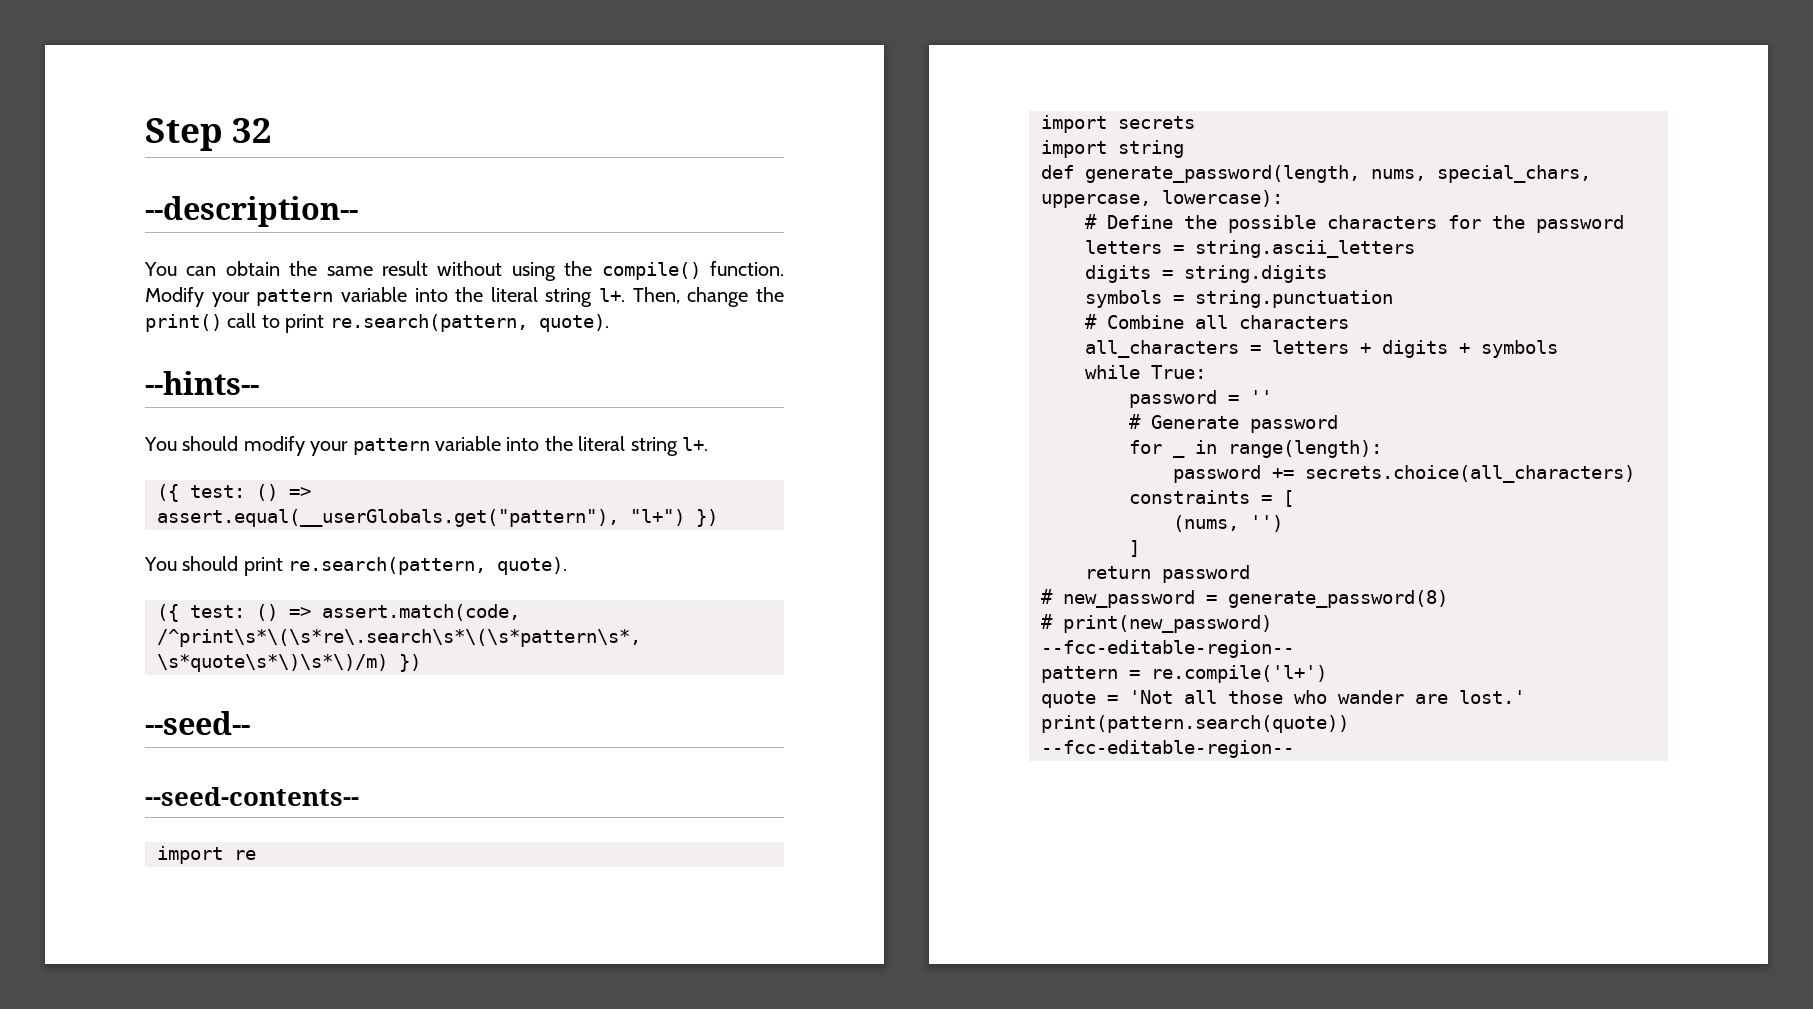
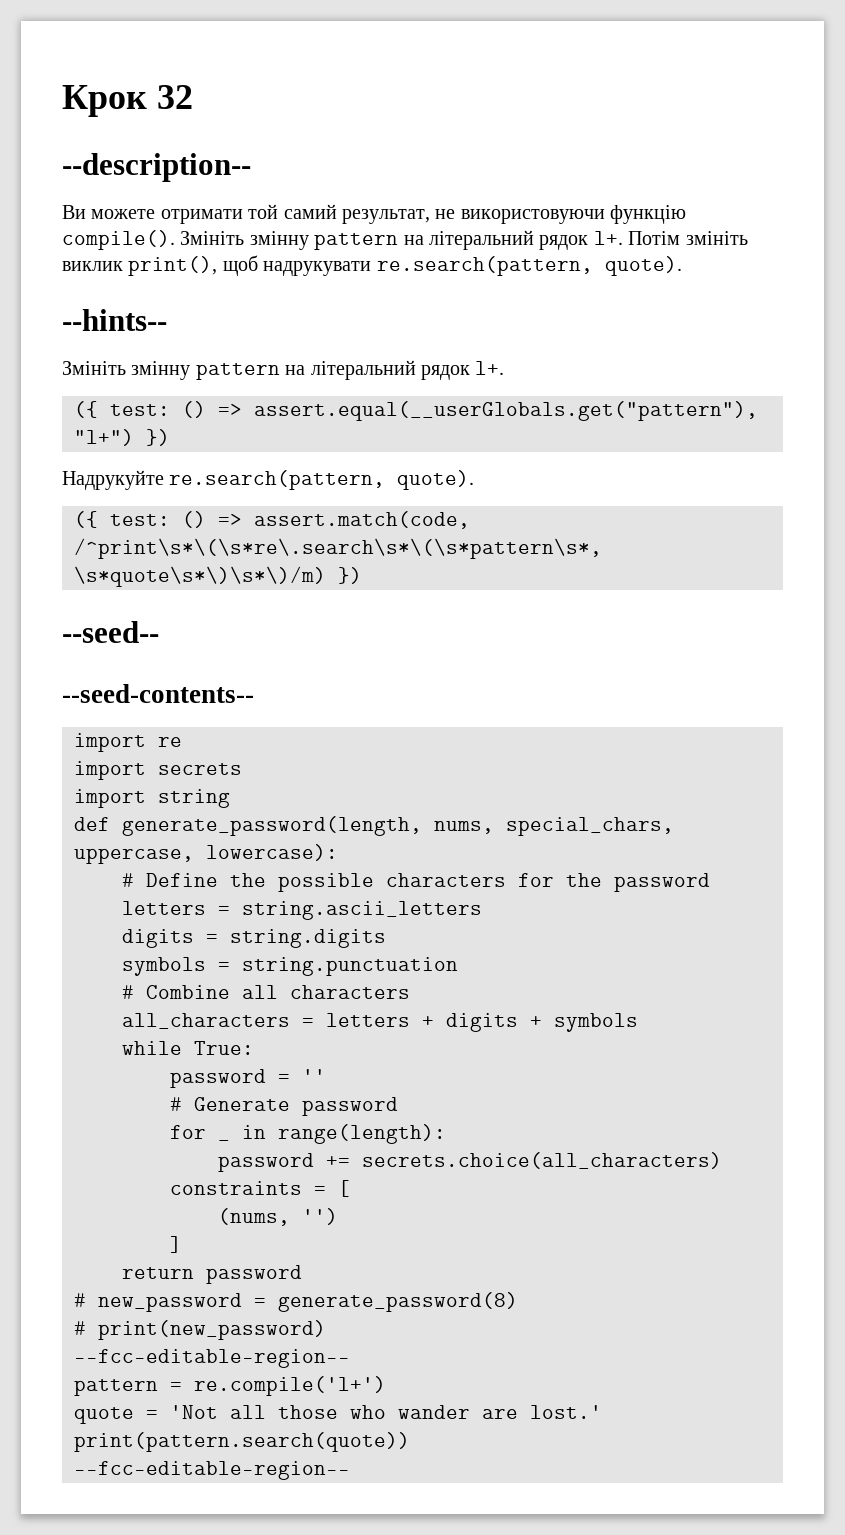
- Step 32
+ Крок 32
- You can obtain the same result without using the compile() function. Modify your pattern variable into the literal string l+. Then, change the print() call to print re.search(pattern, quote).
+ Ви можете отримати той самий результат, не використовуючи функцію compile(). Змініть змінну pattern на літеральний рядок l+. Потім змініть виклик print(), щоб надрукувати re.search(pattern, quote).
  --hints--
- You should modify your pattern variable into the literal string l+.
+ Змініть змінну pattern на літеральний рядок l+.
- You should print re.search(pattern, quote).
+ Надрукуйте re.search(pattern, quote).

